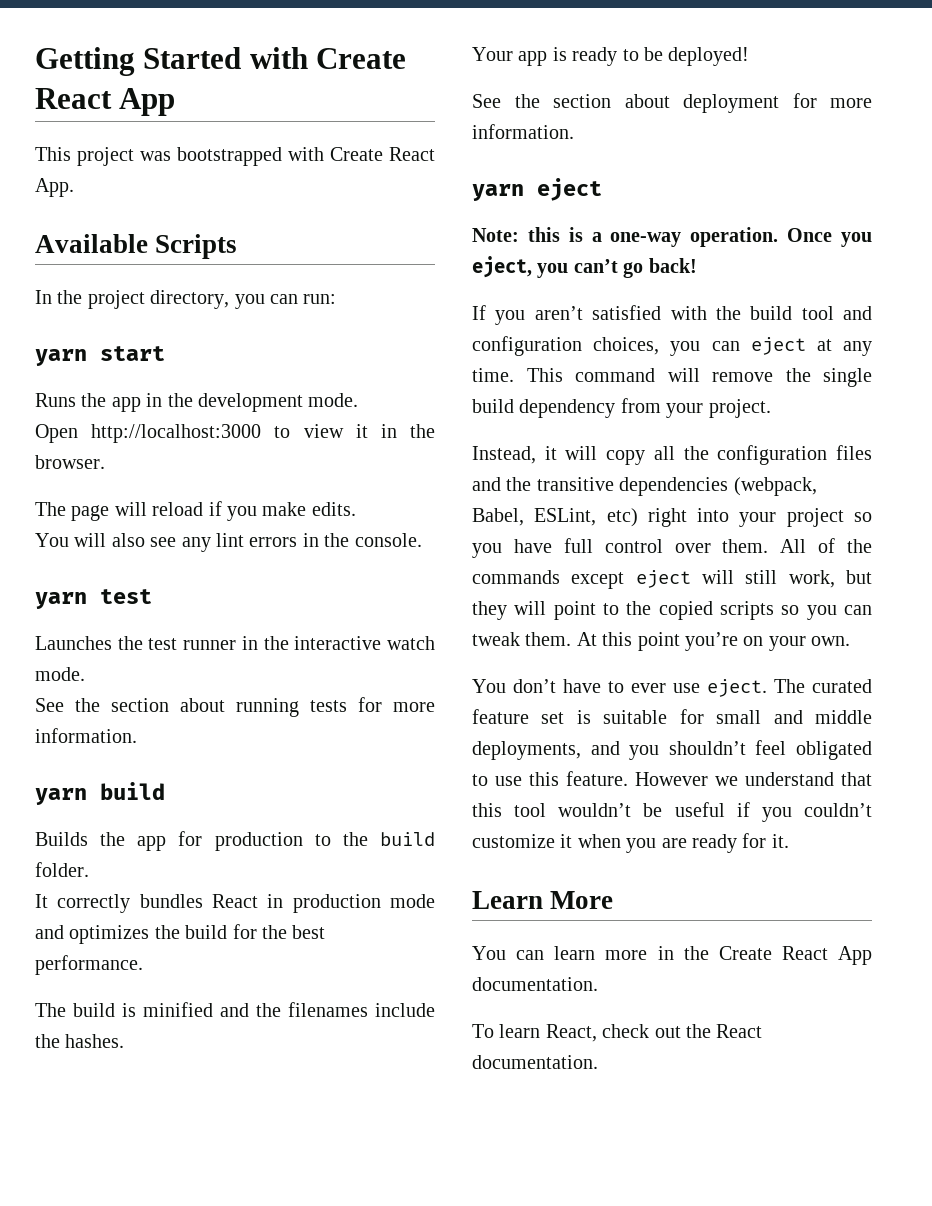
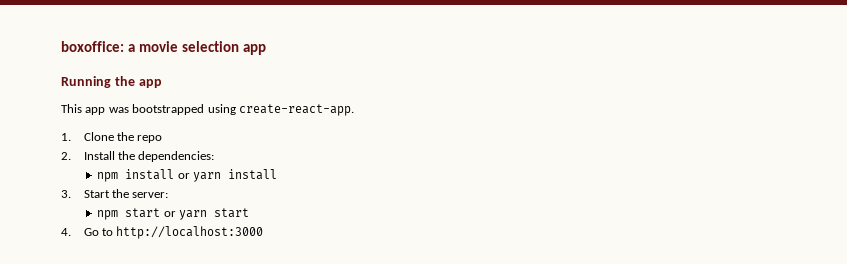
- Getting Started with Create React App
- This project was bootstrapped with Create React App.
- Available Scripts
- In the project directory, you can run:
- yarn start
- Runs the app in the development mode.
- Open http://localhost:3000 to view it in the browser.
- The page will reload if you make edits.
- You will also see any lint errors in the console.
- yarn test
- Launches the test runner in the interactive watch mode.
- See the section about running tests for more information.
- yarn build
- Builds the app for production to the build folder.
- It correctly bundles React in production mode and optimizes the build for the best performance.
- The build is minified and the filenames include the hashes.
- Your app is ready to be deployed!
- See the section about deployment for more information.
- yarn eject
- Note: this is a one-way operation. Once you eject, you can’t go back!
- If you aren’t satisfied with the build tool and configuration choices, you can eject at any time. This command will remove the single build dependency from your project.
- Instead, it will copy all the configuration files and the transitive dependencies (webpack, Babel, ESLint, etc) right into your project so you have full control over them. All of the commands except eject will still work, but they will point to the copied scripts so you can tweak them. At this point you’re on your own.
- You don’t have to ever use eject. The curated feature set is suitable for small and middle deployments, and you shouldn’t feel obligated to use this feature. However we understand that this tool wouldn’t be useful if you couldn’t customize it when you are ready for it.
- Learn More
- You can learn more in the Create React App documentation.
- To learn React, check out the React documentation.
+ boxoffice: a movie selection app
+ Running the app
+ This app was bootstrapped using create-react-app.
+ 1. Clone the repo
+ 2. Install the dependencies:
+ npm install or yarn install
+ 3. Start the server:
+ npm start or yarn start
+ 4. Go to http://localhost:3000

